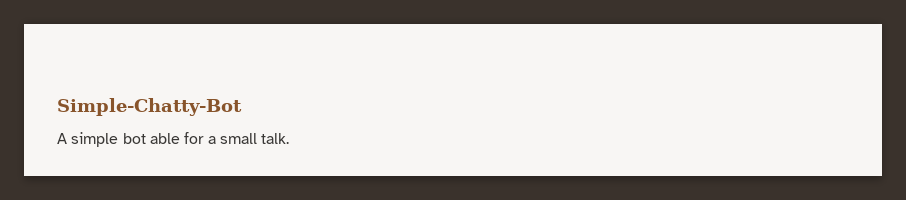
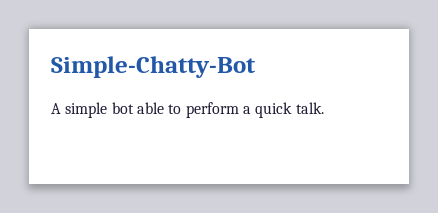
- A simple bot able for a small talk.
+ A simple bot able to perform a quick talk.

